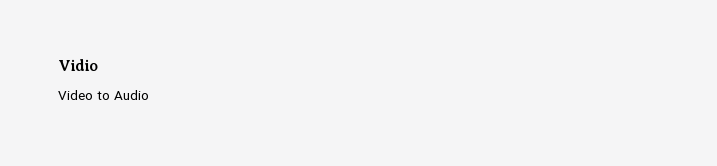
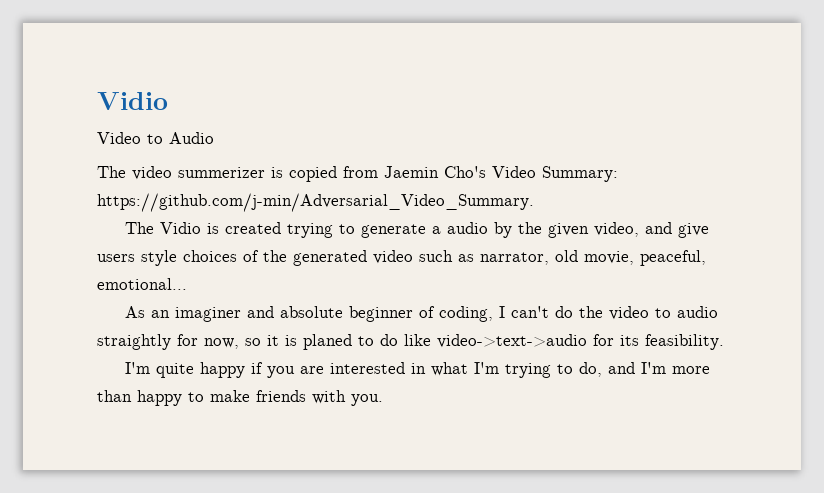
+ The video summerizer is copied from Jaemin Cho's Video Summary: https://github.com/j-min/Adversarial_Video_Summary.
+ The Vidio is created trying to generate a audio by the given video, and give users style choices of the generated video such as narrator, old movie, peaceful, emotional...
+ As an imaginer and absolute beginner of coding, I can't do the video to audio straightly for now, so it is planed to do like video->text->audio for its feasibility.
+ I'm quite happy if you are interested in what I'm trying to do, and I'm more than happy to make friends with you.

